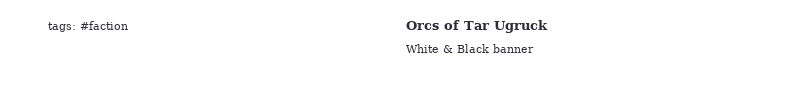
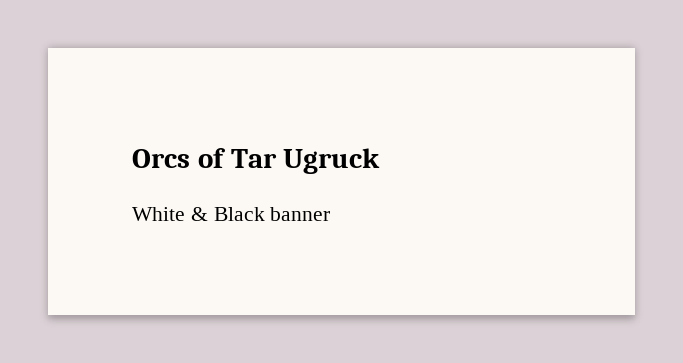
- tags: #faction

